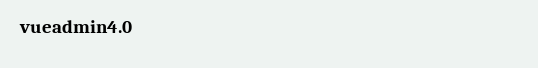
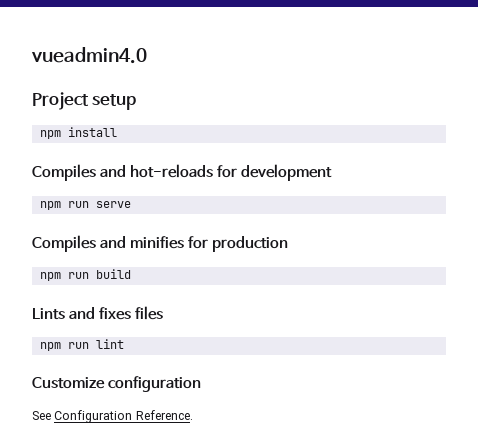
+ Project setup
+ npm install
+ Compiles and hot-reloads for development
+ npm run serve
+ Compiles and minifies for production
+ npm run build
+ Lints and fixes files
+ npm run lint
+ Customize configuration
+ See Configuration Reference.

